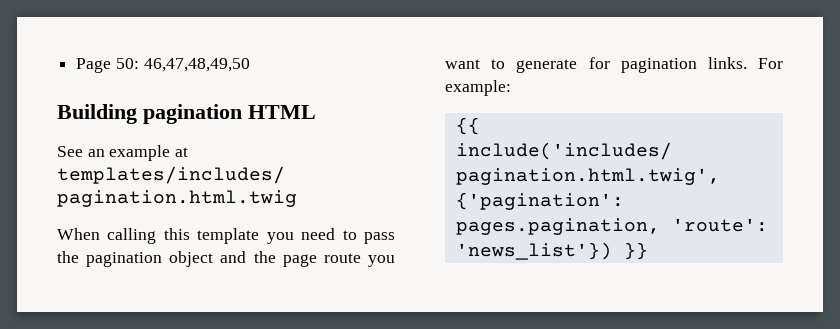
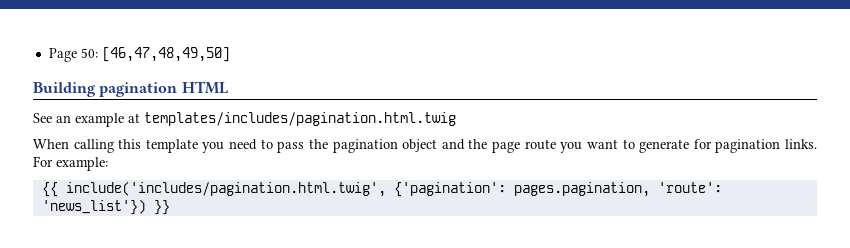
- Page 50: 46,47,48,49,50
+ Page 50: [46,47,48,49,50]

